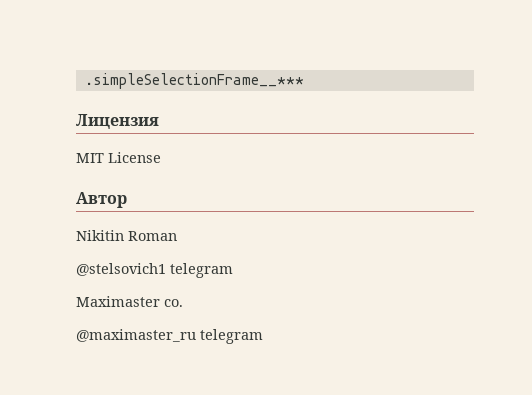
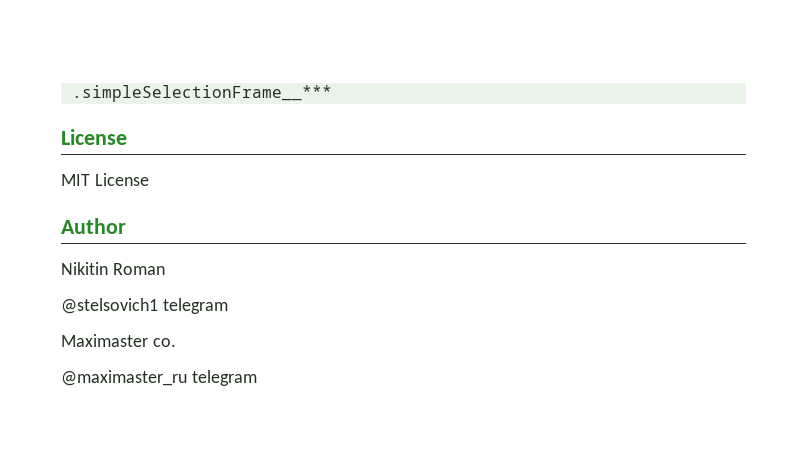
  .simpleSelectionFrame__***
- Лицензия
+ License
- Автор
+ Author

